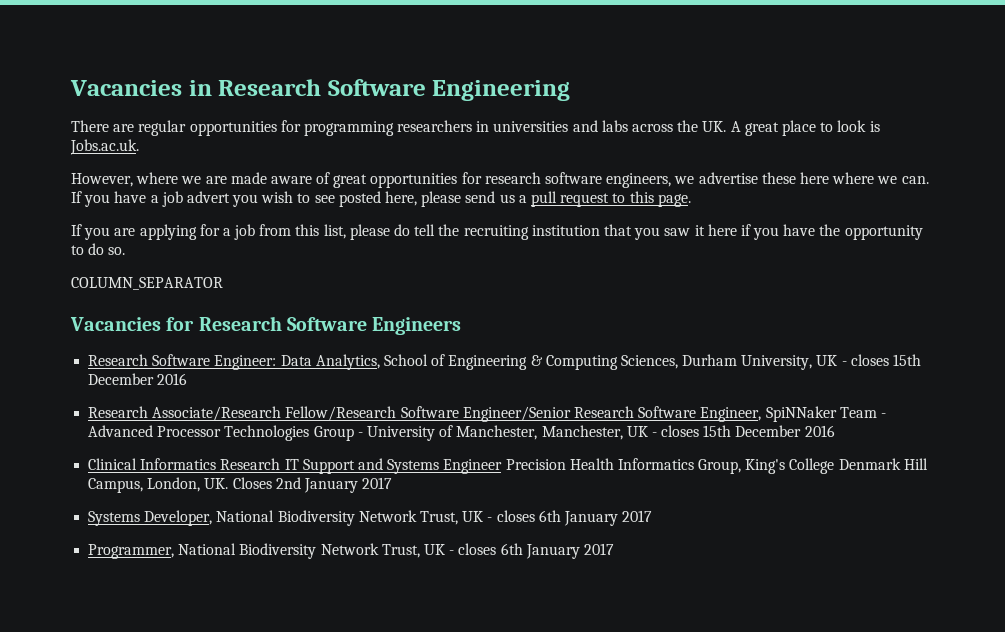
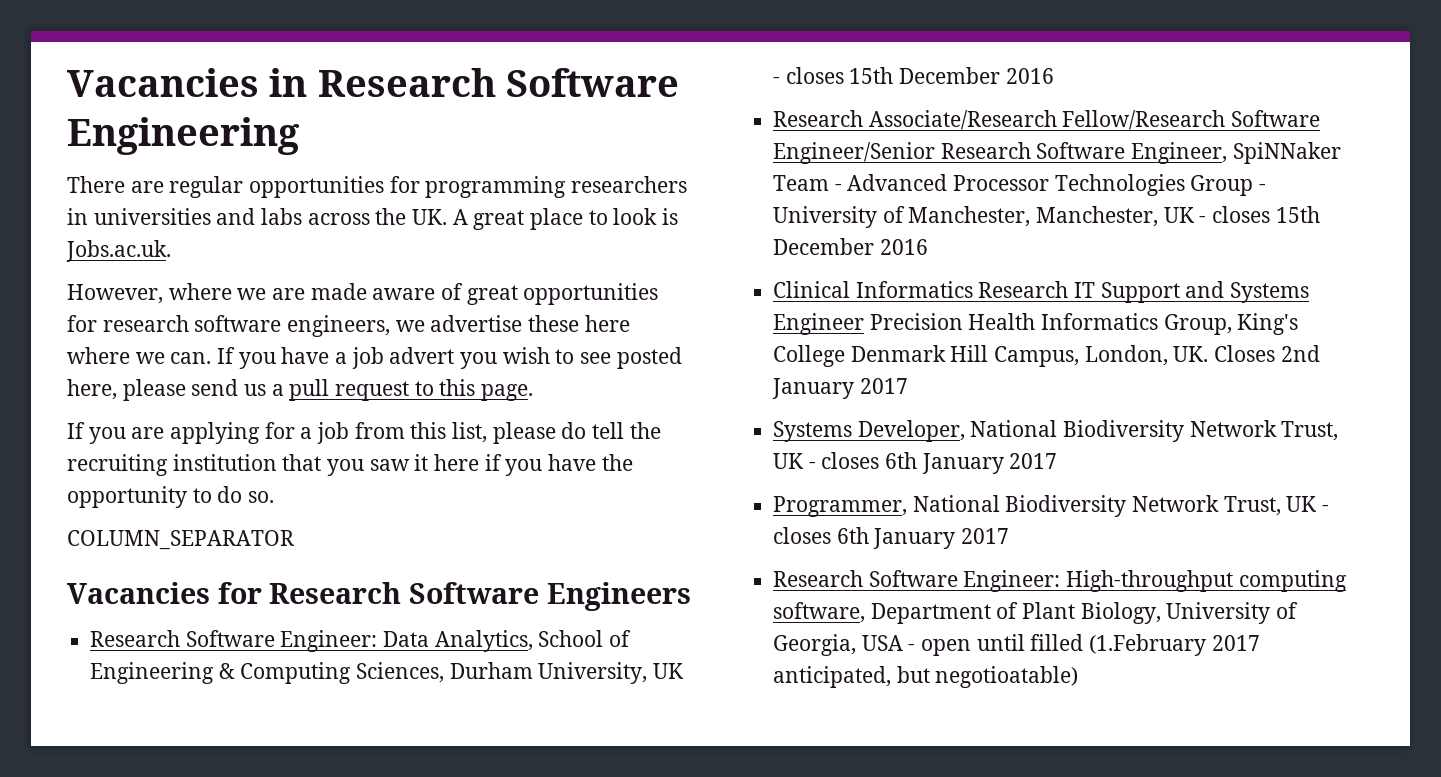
+ Research Software Engineer: High-throughput computing software, Department of Plant Biology, University of Georgia, USA - open until filled (1.February 2017 anticipated, but negotioatable)

